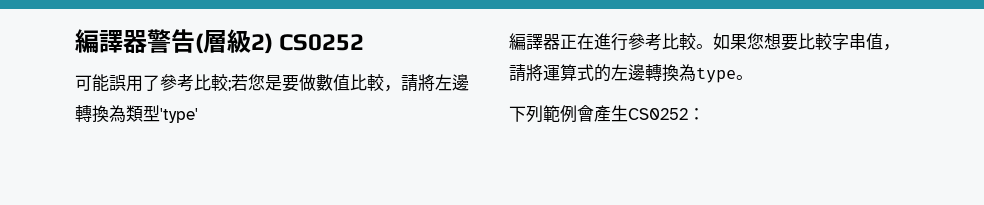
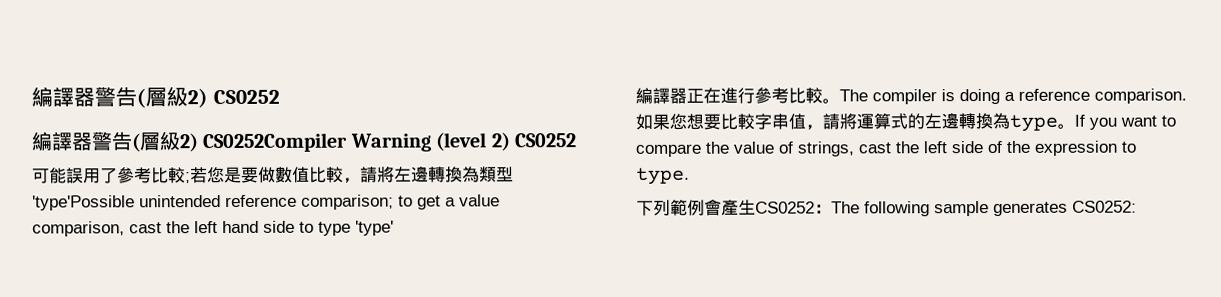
+ 編譯器警告(層級2) CS0252Compiler Warning (level 2) CS0252
- 可能誤用了參考比較;若您是要做數值比較，請將左邊轉換為類型'type'
+ 可能誤用了參考比較;若您是要做數值比較，請將左邊轉換為類型'type'Possible unintended reference comparison; to get a value comparison, cast the left hand side to type 'type'
+ The compiler is doing a reference comparison.
+ If you want to compare the value of strings, cast the left side of the expression to type.
- 下列範例會產生CS0252：
+ 下列範例會產生CS0252：The following sample generates CS0252:

